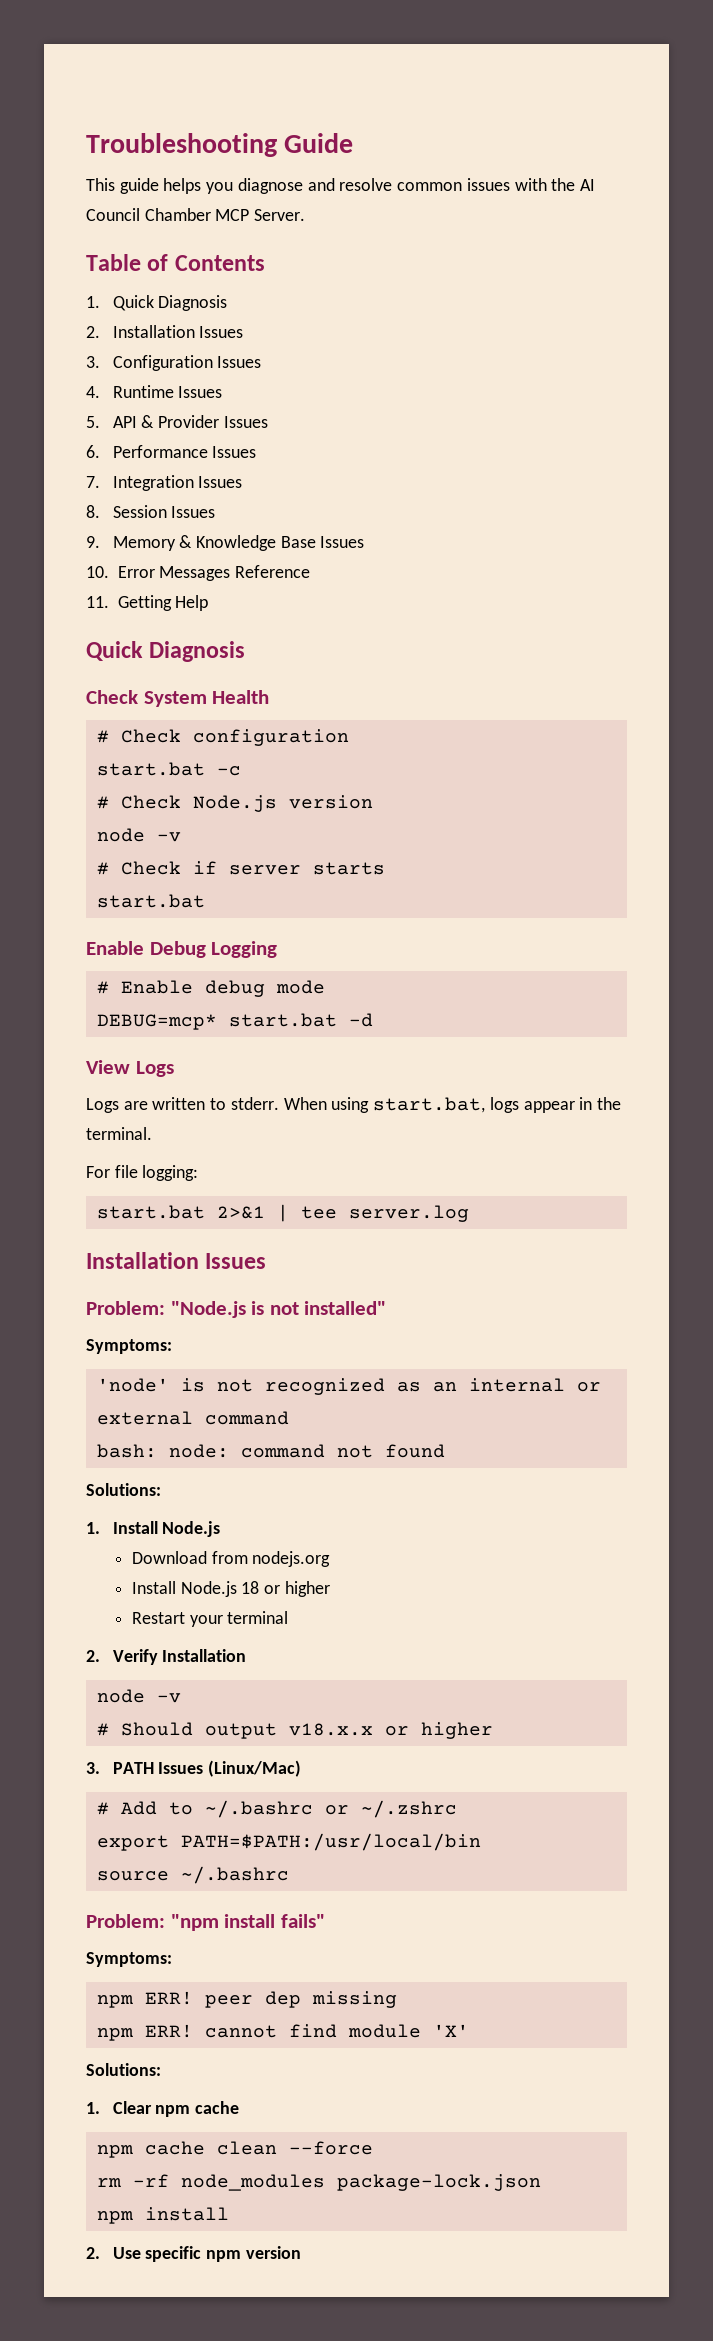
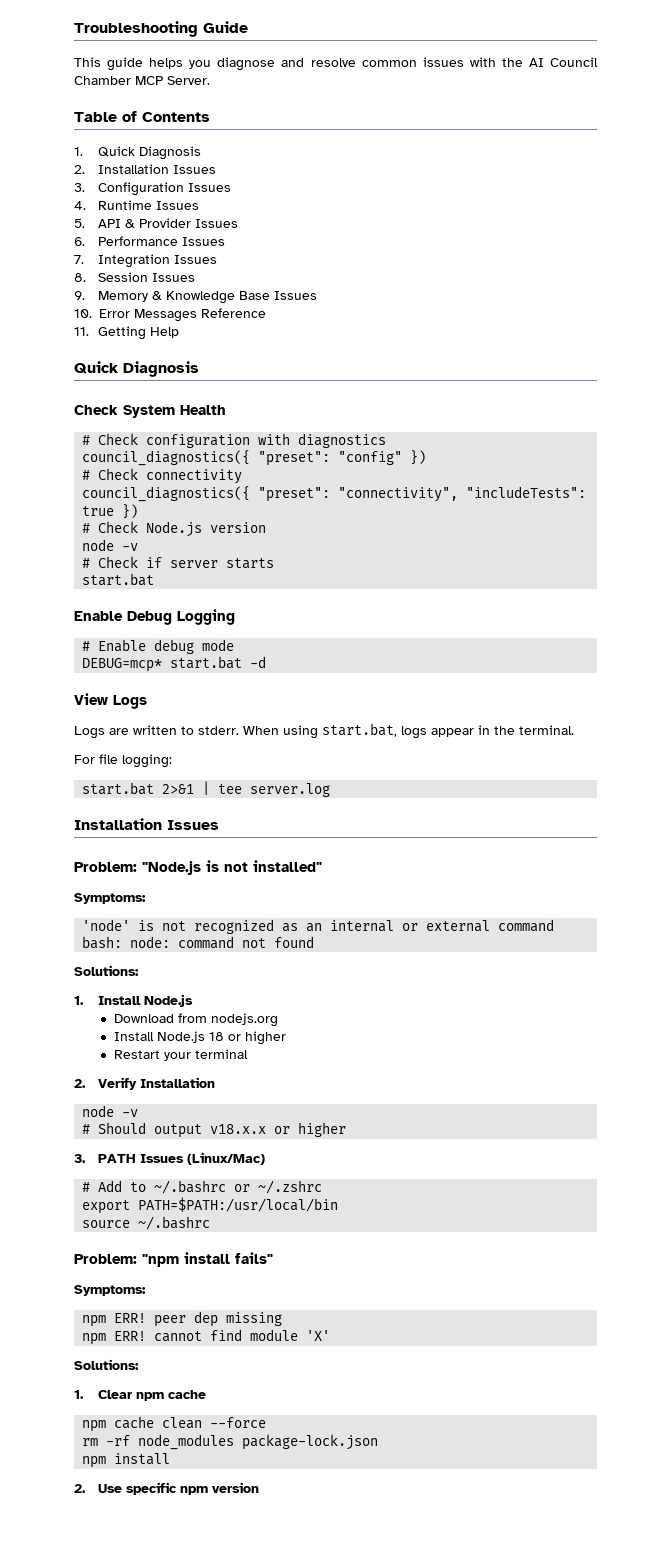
- # Check configuration
- start.bat -c
+ # Check configuration with diagnostics
+ council_diagnostics({ "preset": "config" })
+ # Check connectivity
+ council_diagnostics({ "preset": "connectivity", "includeTests": true })

